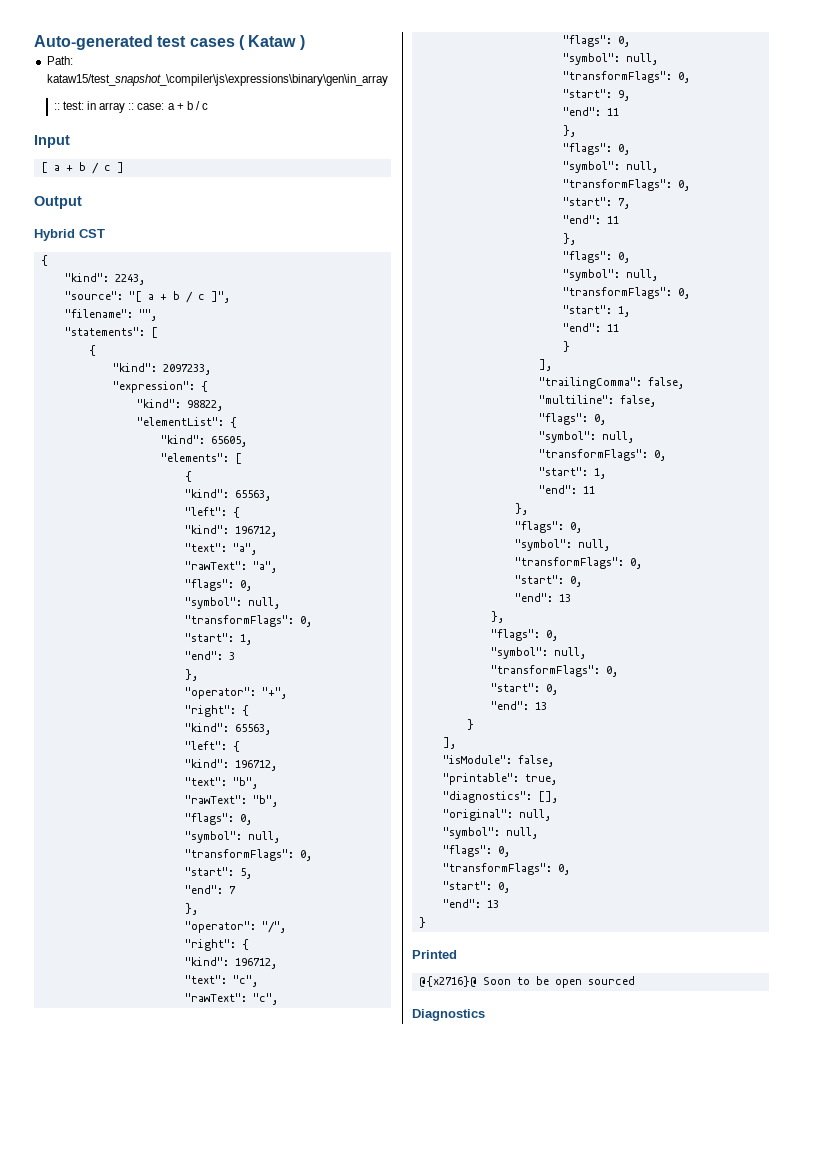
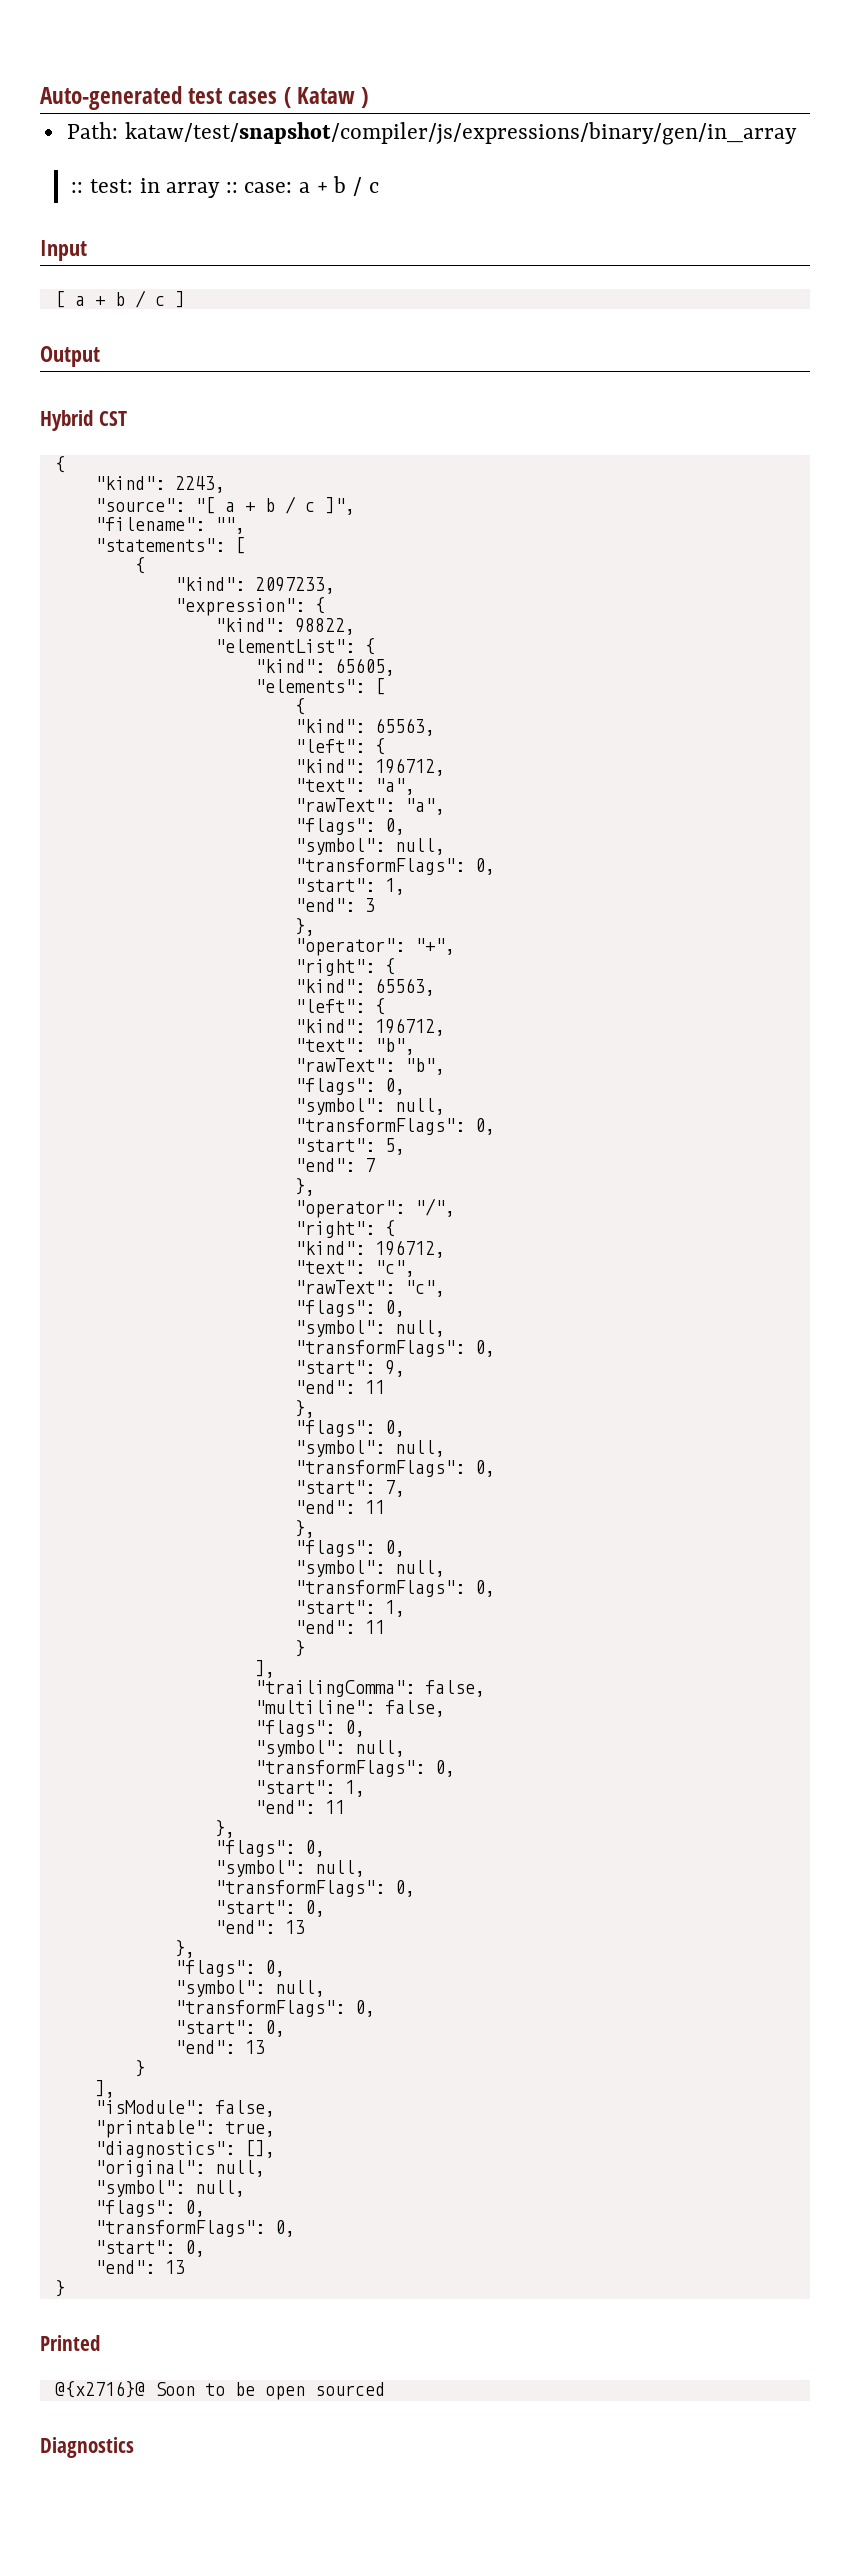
- Path: kataw15/test_snapshot_\compiler\js\expressions\binary\gen\in_array
+ Path: kataw/test/snapshot/compiler/js/expressions/binary/gen/in_array

